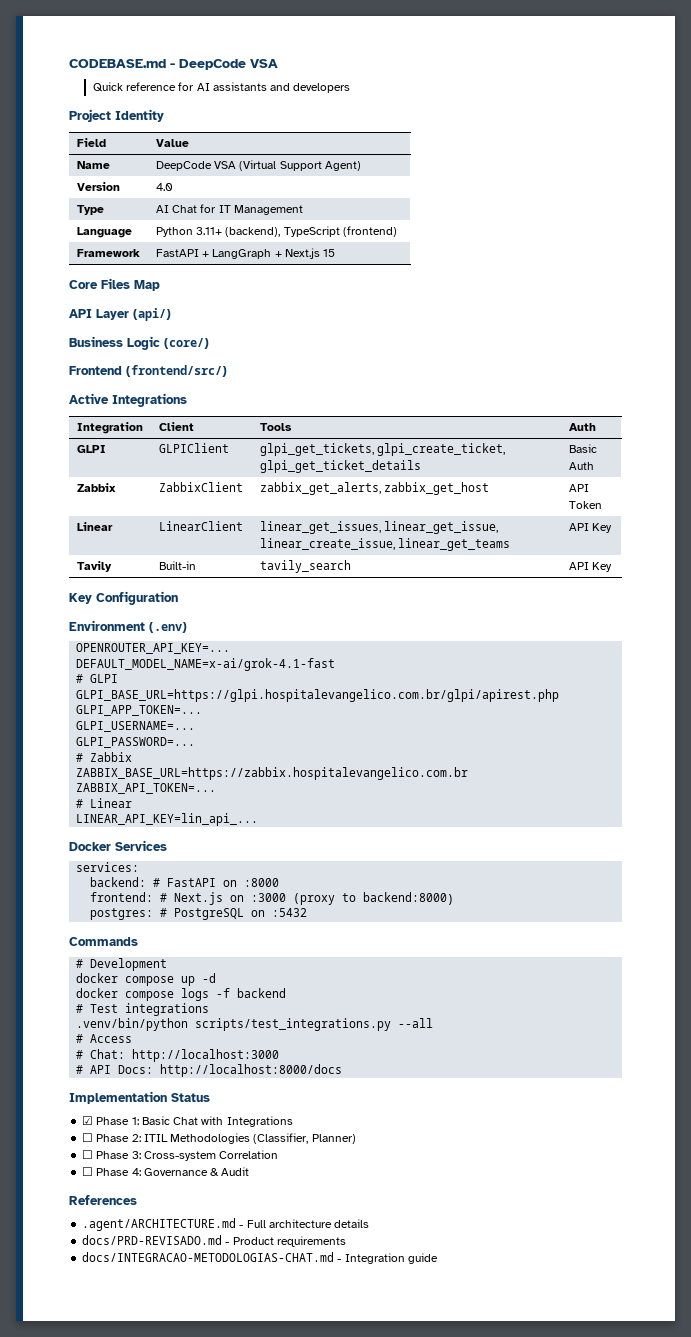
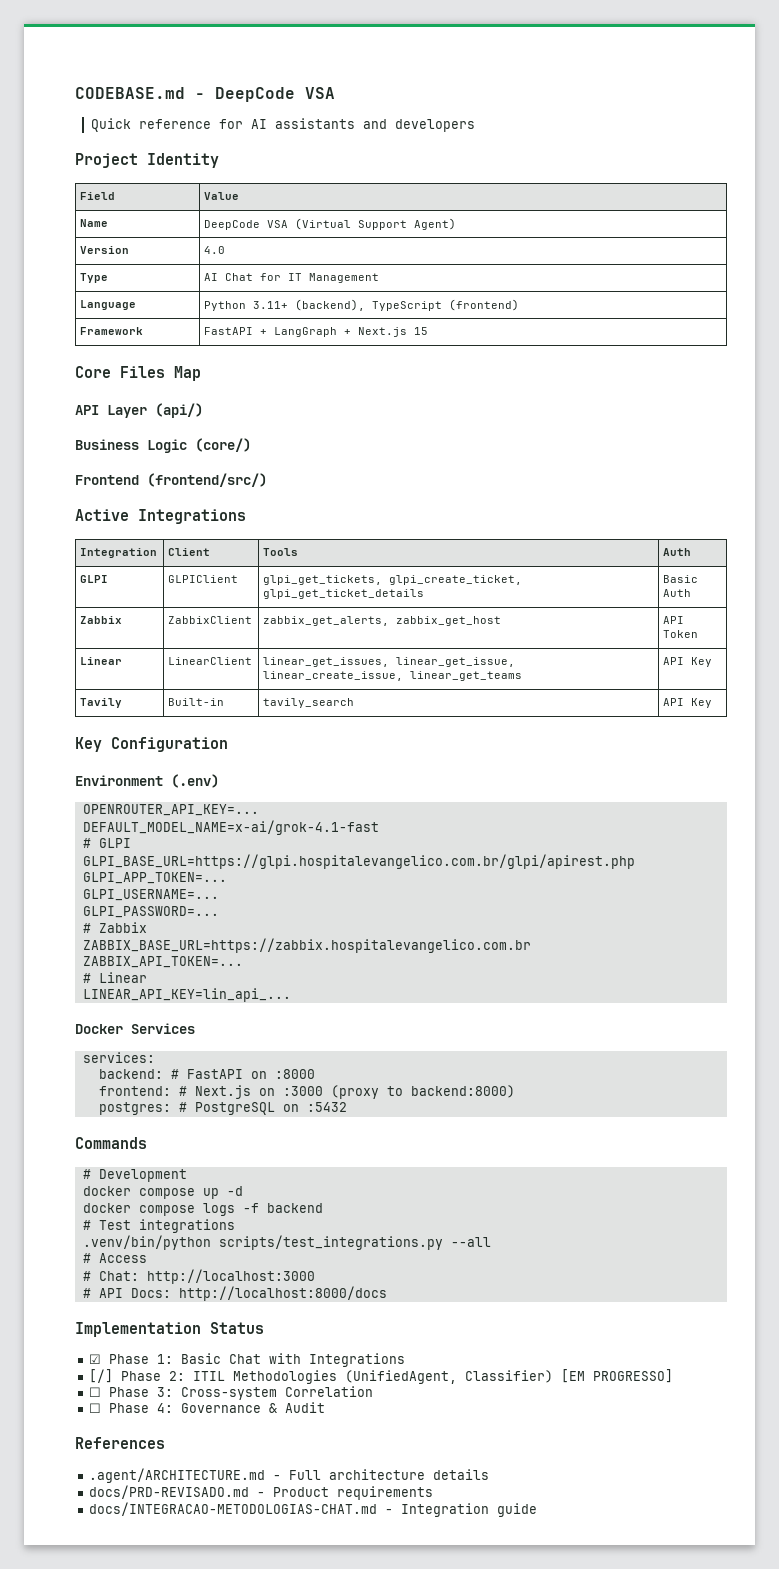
- ☐ Phase 2: ITIL Methodologies (Classifier, Planner)
+ [/] Phase 2: ITIL Methodologies (UnifiedAgent, Classifier) [EM PROGRESSO]

